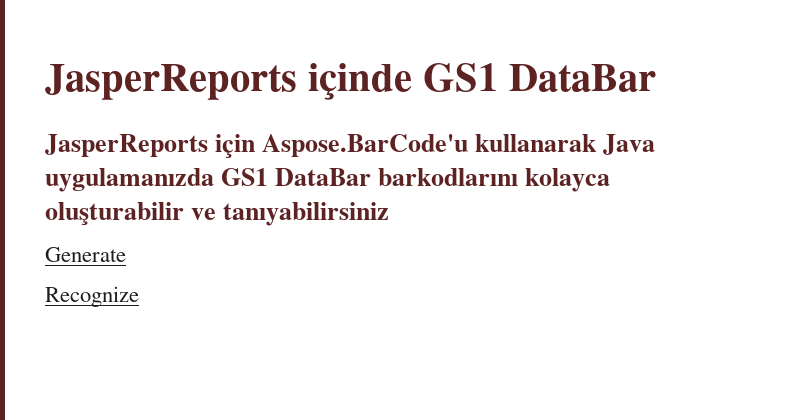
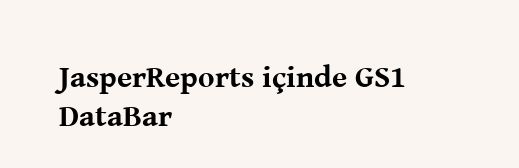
- JasperReports için Aspose.BarCode'u kullanarak Java uygulamanızda GS1 DataBar barkodlarını kolayca oluşturabilir ve tanıyabilirsiniz
- Generate
- Recognize

